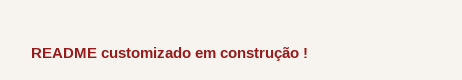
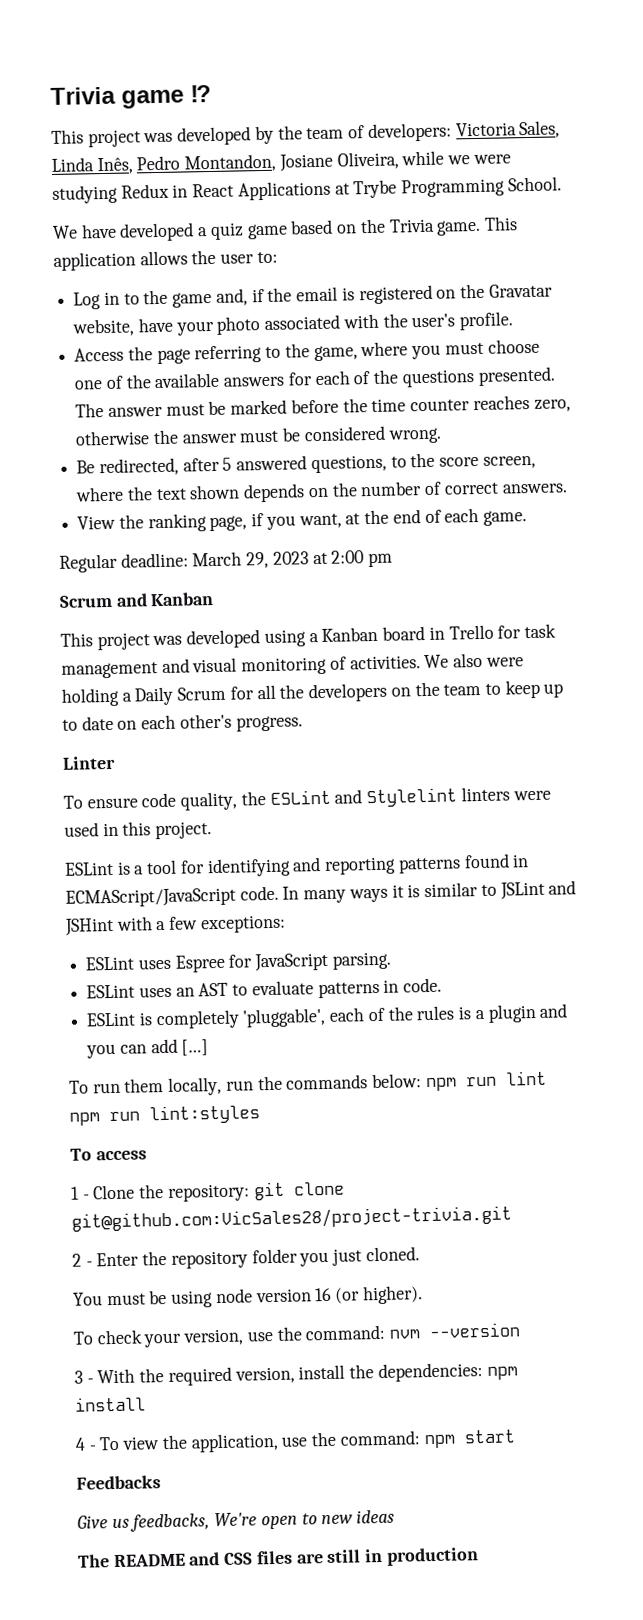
- README customizado em construção !
+ Trivia game ⁉
+ This project was developed by the team of developers: Victoria Sales, Linda Inês, Pedro Montandon, Josiane Oliveira, while we were studying Redux in React Applications at Trybe Programming School.
+ We have developed a quiz game based on the Trivia game. This application allows the user to:
+ Log in to the game and, if the email is registered on the Gravatar website, have your photo associated with the user's profile.
+ Access the page referring to the game, where you must choose one of the available answers for each of the questions presented. The answer must be marked before the time counter reaches zero, otherwise the answer must be considered wrong.
+ Be redirected, after 5 answered questions, to the score screen, where the text shown depends on the number of correct answers.
+ View the ranking page, if you want, at the end of each game.
+ Regular deadline: March 29, 2023 at 2:00 pm
+ Scrum and Kanban
+ This project was developed using a Kanban board in Trello for task management and visual monitoring of activities. We also were holding a Daily Scrum for all the developers on the team to keep up to date on each other's progress.
+ Linter
+ To ensure code quality, the ESLint and Stylelint linters were used in this project.
+ ESLint is a tool for identifying and reporting patterns found in ECMAScript/JavaScript code. In many ways it is similar to JSLint and JSHint with a few exceptions:
+ ESLint uses Espree for JavaScript parsing.
+ ESLint uses an AST to evaluate patterns in code.
+ ESLint is completely 'pluggable', each of the rules is a plugin and you can add […]
+ To run them locally, run the commands below: npm run lint npm run lint:styles
+ To access
+ 1 - Clone the repository: git clone git@github.com:VicSales28/project-trivia.git
+ 2 - Enter the repository folder you just cloned.
+ You must be using node version 16 (or higher).
+ To check your version, use the command: nvm --version
+ 3 - With the required version, install the dependencies: npm install
+ 4 - To view the application, use the command: npm start
+ Feedbacks
+ Give us feedbacks, We're open to new ideas
+ The README and CSS files are still in production

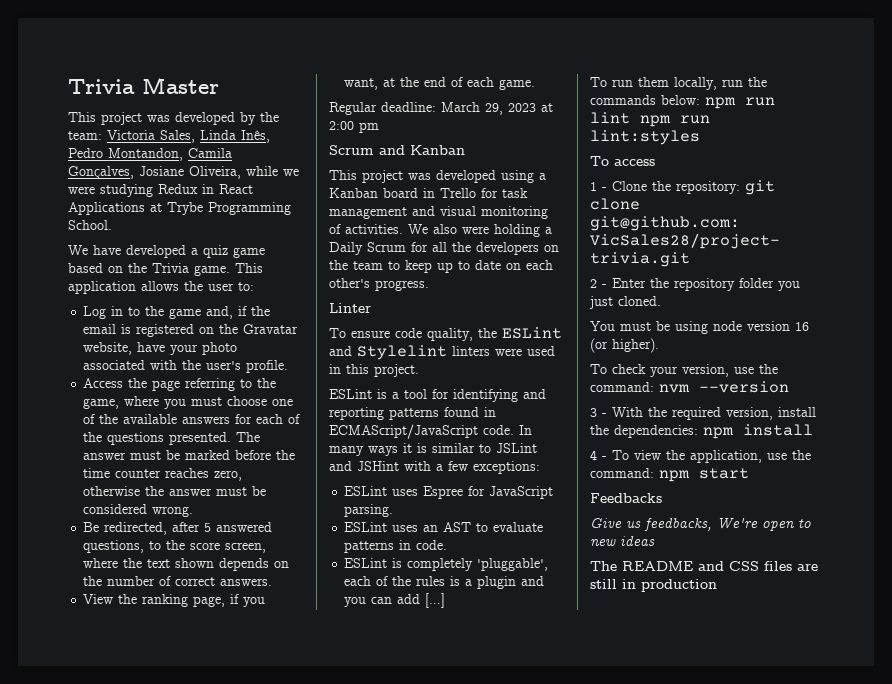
- Trivia game ⁉
+ Trivia Master
- This project was developed by the team of developers: Victoria Sales, Linda Inês, Pedro Montandon, Josiane Oliveira, while we were studying Redux in React Applications at Trybe Programming School.
+ This project was developed by the team: Victoria Sales, Linda Inês, Pedro Montandon, Camila Gonçalves, Josiane Oliveira, while we were studying Redux in React Applications at Trybe Programming School.

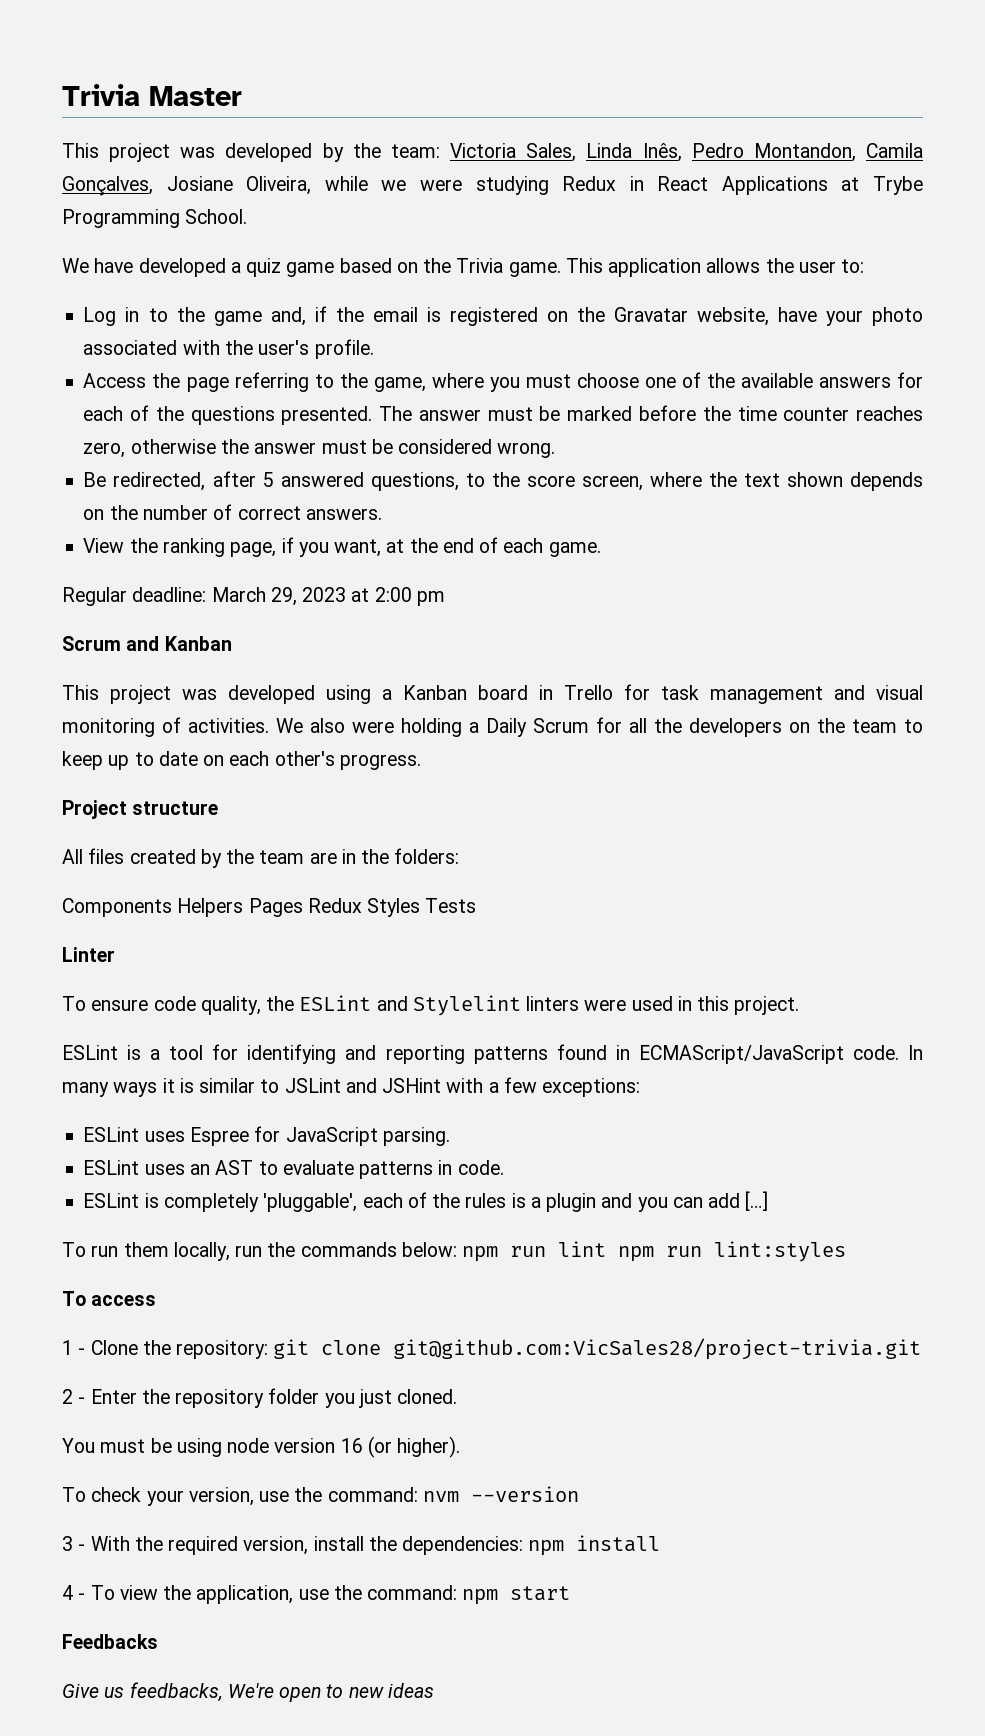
+ Project structure
+ All files created by the team are in the folders:
+ Components Helpers Pages Redux Styles Tests
- The README and CSS files are still in production

